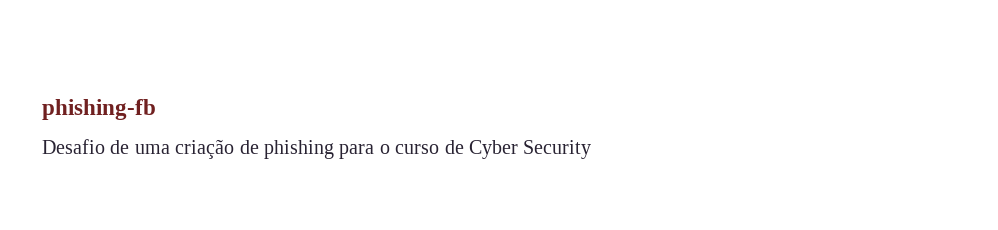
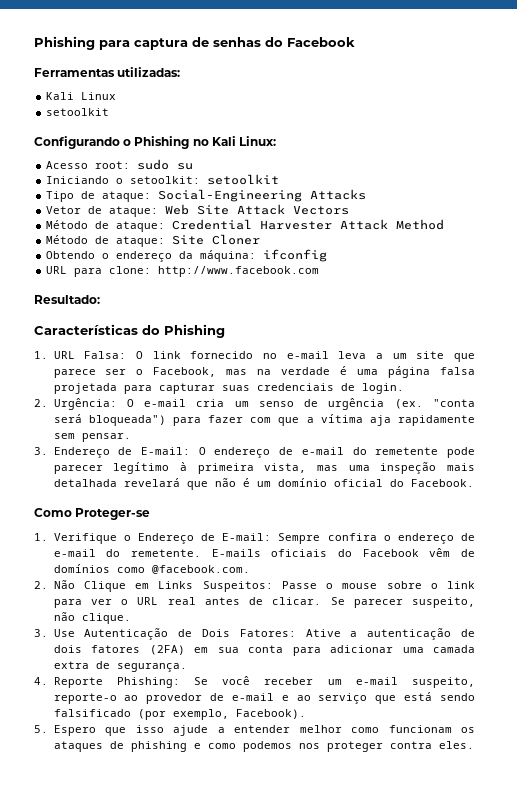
- phishing-fb
- Desafio de uma criação de phishing para o curso de Cyber Security
+ Phishing para captura de senhas do Facebook
+ Ferramentas utilizadas:
+ Kali Linux
+ setoolkit
+ Configurando o Phishing no Kali Linux:
+ Acesso root: sudo su
+ Iniciando o setoolkit: setoolkit
+ Tipo de ataque: Social-Engineering Attacks
+ Vetor de ataque: Web Site Attack Vectors
+ Método de ataque: Credential Harvester Attack Method
+ Método de ataque: Site Cloner
+ Obtendo o endereço da máquina: ifconfig
+ URL para clone: http://www.facebook.com
+ Resultado:
+ Características do Phishing
+ 1. URL Falsa: O link fornecido no e-mail leva a um site que parece ser o Facebook, mas na verdade é uma página falsa projetada para capturar suas credenciais de login.
+ 2. Urgência: O e-mail cria um senso de urgência (ex. "conta será bloqueada") para fazer com que a vítima aja rapidamente sem pensar.
+ 3. Endereço de E-mail: O endereço de e-mail do remetente pode parecer legítimo à primeira vista, mas uma inspeção mais detalhada revelará que não é um domínio oficial do Facebook.
+ Como Proteger-se
+ 1. Verifique o Endereço de E-mail: Sempre confira o endereço de e-mail do remetente. E-mails oficiais do Facebook vêm de domínios como @facebook.com.
+ 2. Não Clique em Links Suspeitos: Passe o mouse sobre o link para ver o URL real antes de clicar. Se parecer suspeito, não clique.
+ 3. Use Autenticação de Dois Fatores: Ative a autenticação de dois fatores (2FA) em sua conta para adicionar uma camada extra de segurança.
+ 4. Reporte Phishing: Se você receber um e-mail suspeito, reporte-o ao provedor de e-mail e ao serviço que está sendo falsificado (por exemplo, Facebook).
+ 5. Espero que isso ajude a entender melhor como funcionam os ataques de phishing e como podemos nos proteger contra eles.

